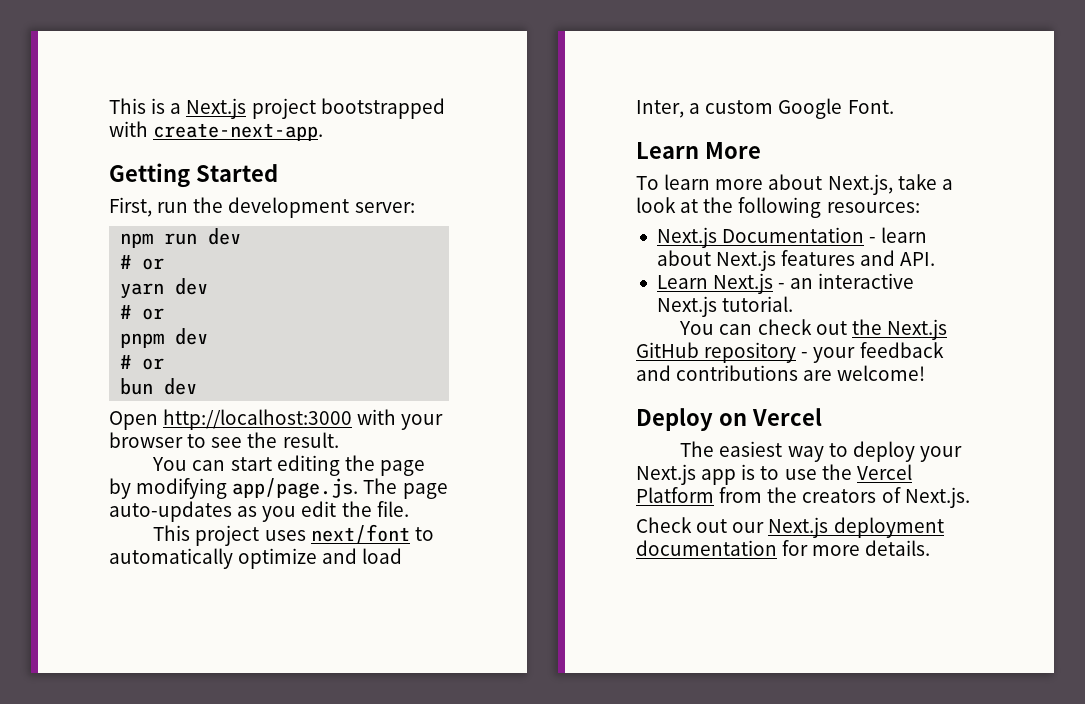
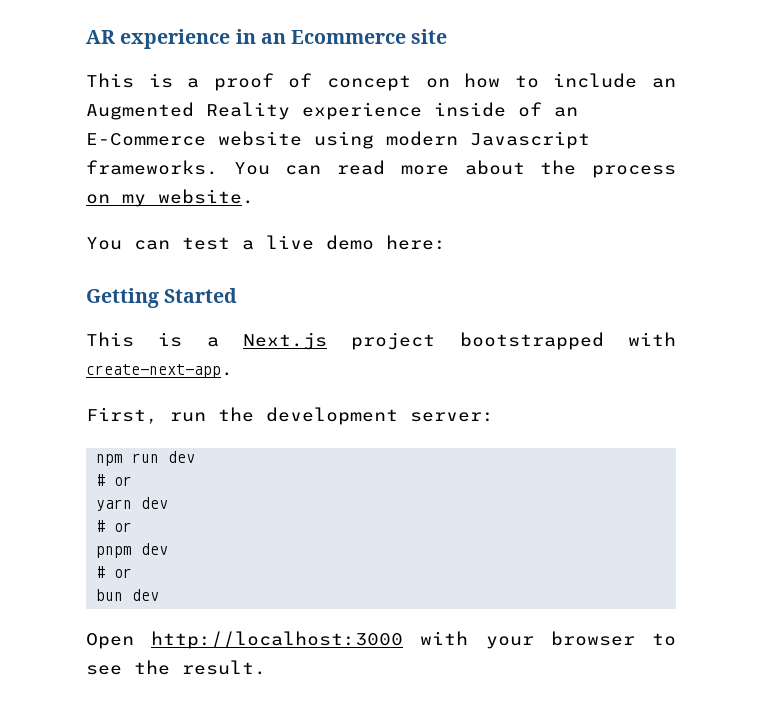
+ AR experience in an Ecommerce site
+ This is a proof of concept on how to include an Augmented Reality experience inside of an E-Commerce website using modern Javascript frameworks. You can read more about the process on my website.
+ You can test a live demo here:
+ Getting Started
- Getting Started
- You can start editing the page by modifying app/page.js. The page auto-updates as you edit the file.
- This project uses next/font to automatically optimize and load Inter, a custom Google Font.
- Learn More
- To learn more about Next.js, take a look at the following resources:
- Next.js Documentation - learn about Next.js features and API.
- Learn Next.js - an interactive Next.js tutorial.
- You can check out the Next.js GitHub repository - your feedback and contributions are welcome!
- Deploy on Vercel
- The easiest way to deploy your Next.js app is to use the Vercel Platform from the creators of Next.js.
- Check out our Next.js deployment documentation for more details.

